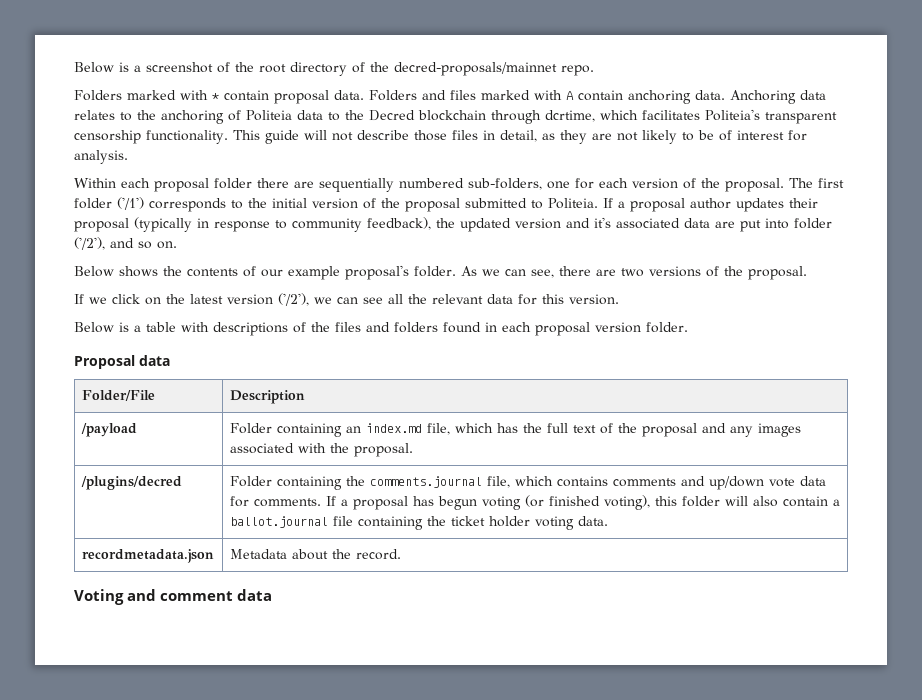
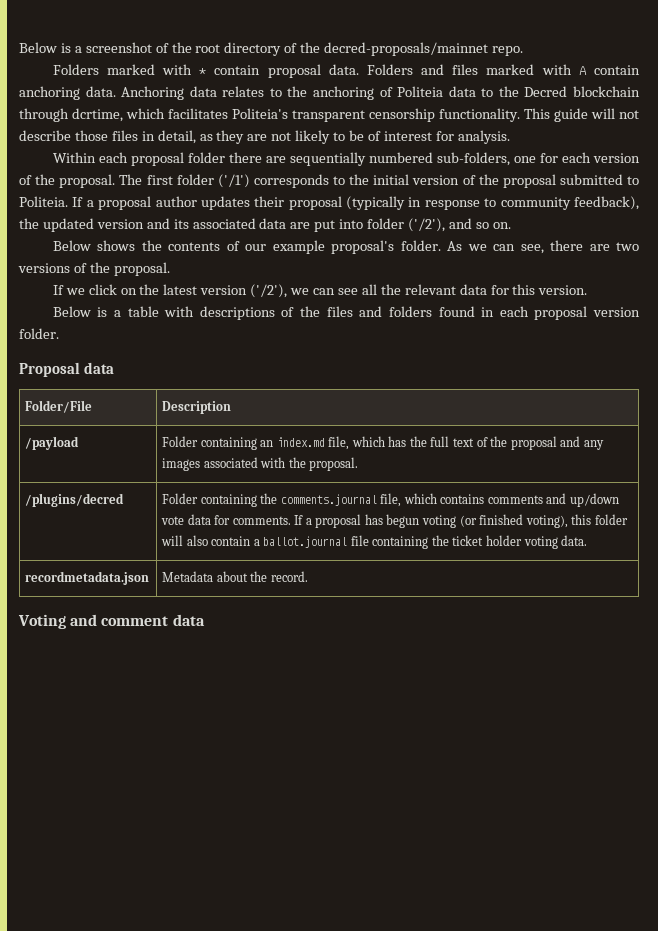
- If a proposal author updates their proposal (typically in response to community feedback), the updated version and it's associated data are put into folder ('/2'), and so on.
+ If a proposal author updates their proposal (typically in response to community feedback), the updated version and its associated data are put into folder ('/2'), and so on.

